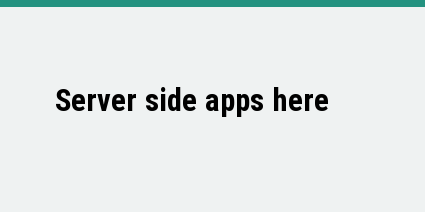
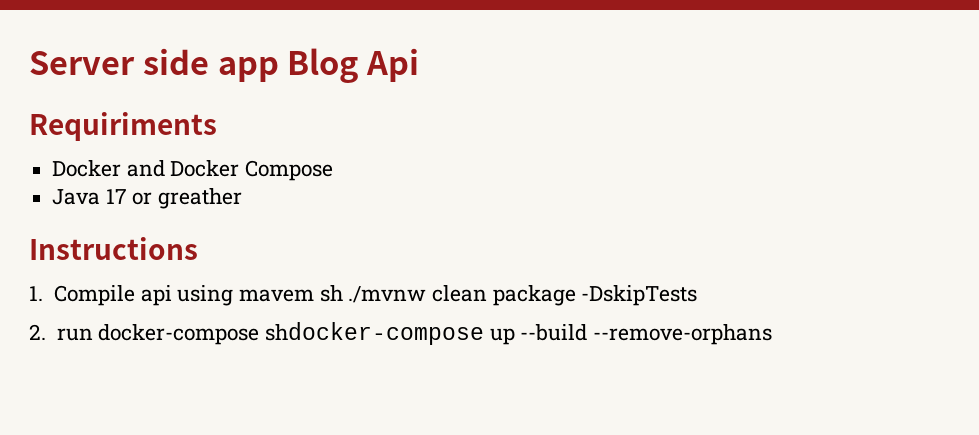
- Server side apps here
+ Server side app Blog Api
+ Requiriments
+ Docker and Docker Compose
+ Java 17 or greather
+ Instructions
+ 1. Compile api using mavem sh ./mvnw clean package -DskipTests
+ 2. run docker-compose shdocker-compose up --build --remove-orphans

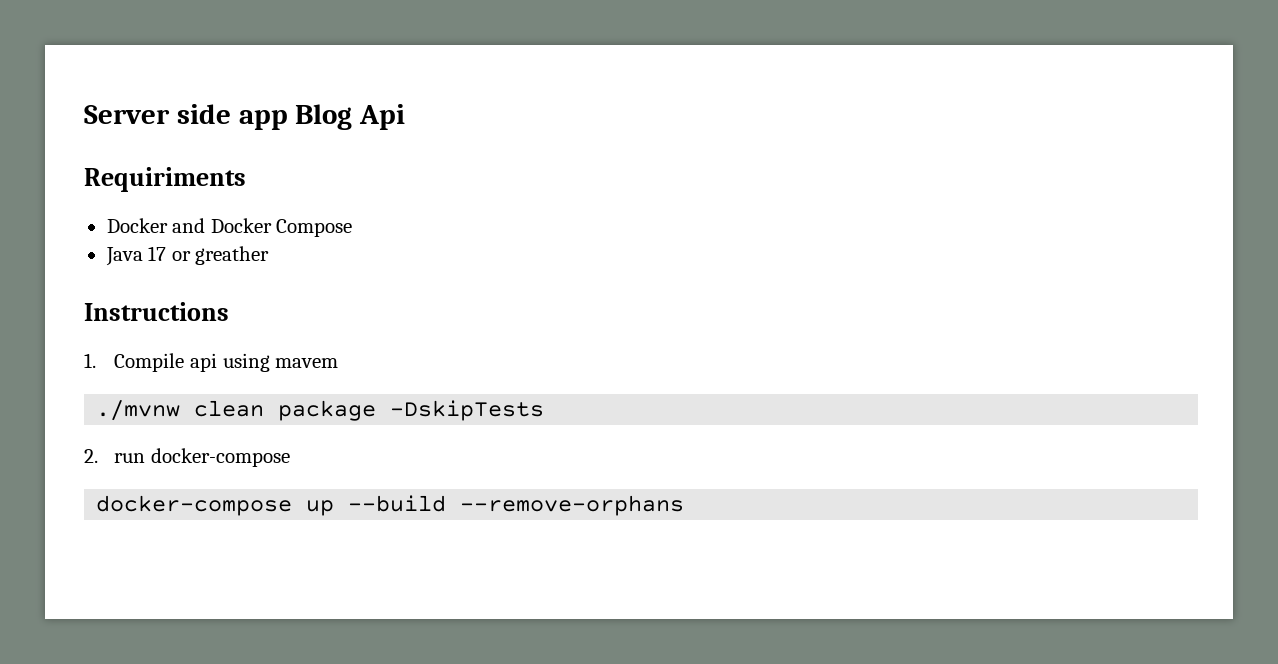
- 1. Compile api using mavem sh ./mvnw clean package -DskipTests
+ 1. Compile api using mavem
+ ./mvnw clean package -DskipTests
- 2. run docker-compose shdocker-compose up --build --remove-orphans
+ 2. run docker-compose
+ docker-compose up --build --remove-orphans

